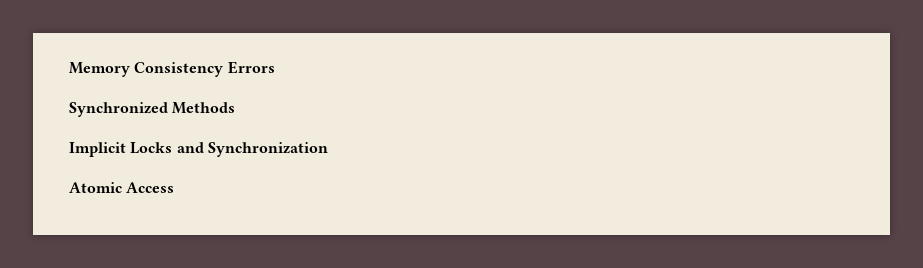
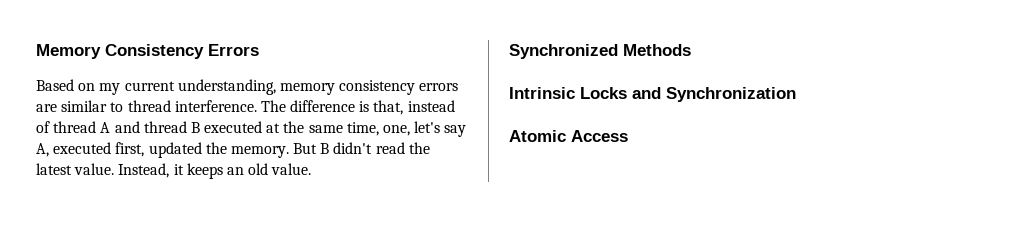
+ Based on my current understanding, memory consistency errors are similar to thread interference. The difference is that, instead of thread A and thread B executed at the same time, one, let's say A, executed first, updated the memory. But B didn't read the latest value. Instead, it keeps an old value.
- Implicit Locks and Synchronization
+ Intrinsic Locks and Synchronization

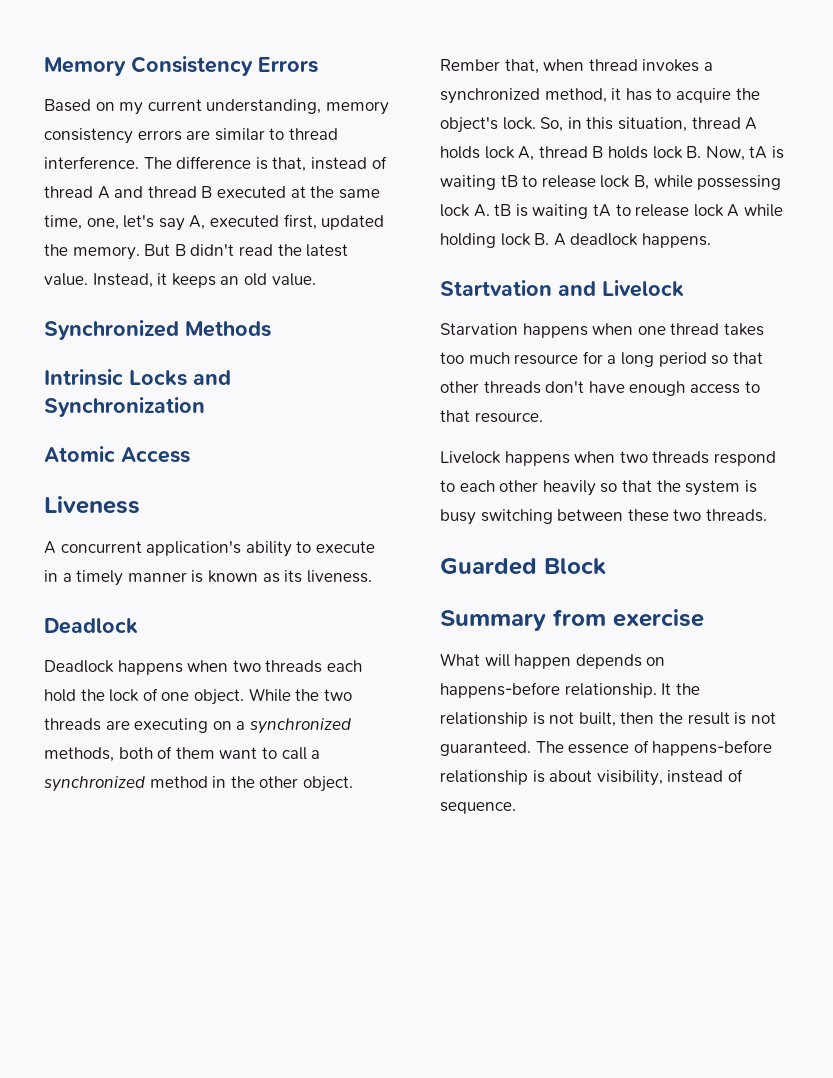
+ Liveness
+ A concurrent application's ability to execute in a timely manner is known as its liveness.
+ Deadlock
+ Deadlock happens when two threads each hold the lock of one object. While the two threads are executing on a synchronized methods, both of them want to call a synchronized method in the other object. Rember that, when thread invokes a synchronized method, it has to acquire the object's lock. So, in this situation, thread A holds lock A, thread B holds lock B. Now, tA is waiting tB to release lock B, while possessing lock A. tB is waiting tA to release lock A while holding lock B. A deadlock happens.
+ Startvation and Livelock
+ Starvation happens when one thread takes too much resource for a long period so that other threads don't have enough access to that resource.
+ Livelock happens when two threads respond to each other heavily so that the system is busy switching between these two threads.
+ Guarded Block
+ Summary from exercise
+ What will happen depends on happens-before relationship. It the relationship is not built, then the result is not guaranteed. The essence of happens-before relationship is about visibility, instead of sequence.

